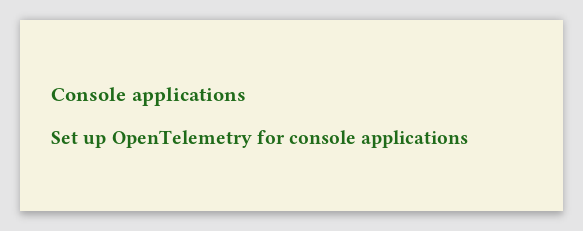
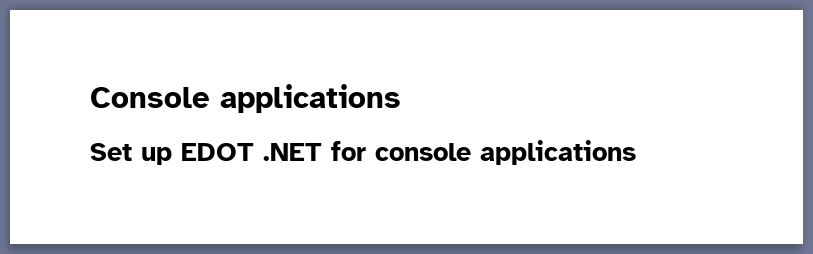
- Set up OpenTelemetry for console applications
+ Set up EDOT .NET for console applications

